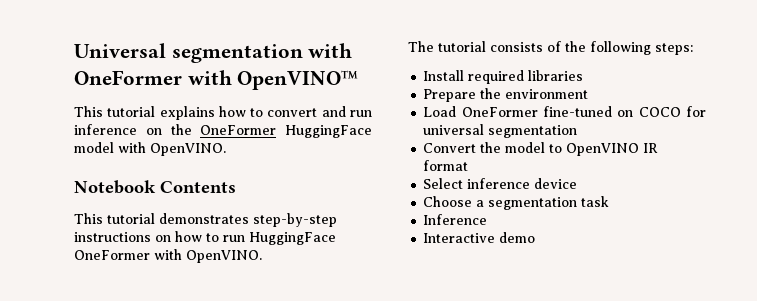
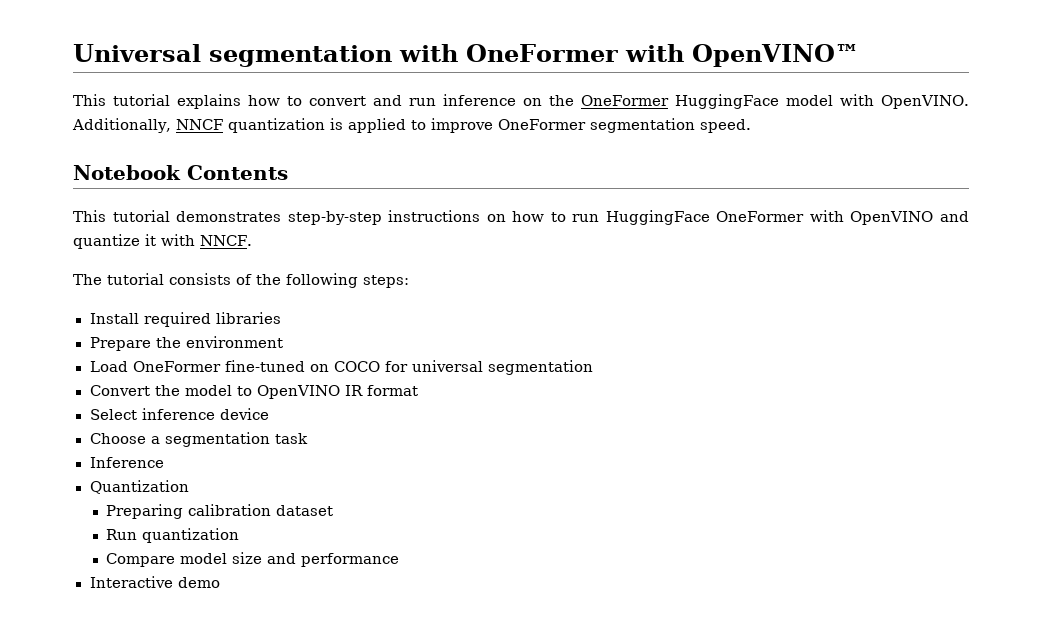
+ Additionally, NNCF quantization is applied to improve OneFormer segmentation speed.
- This tutorial demonstrates step-by-step instructions on how to run HuggingFace OneFormer with OpenVINO.
+ This tutorial demonstrates step-by-step instructions on how to run HuggingFace OneFormer with OpenVINO and quantize it with NNCF.
+ Quantization
+ Preparing calibration dataset
+ Run quantization
+ Compare model size and performance

